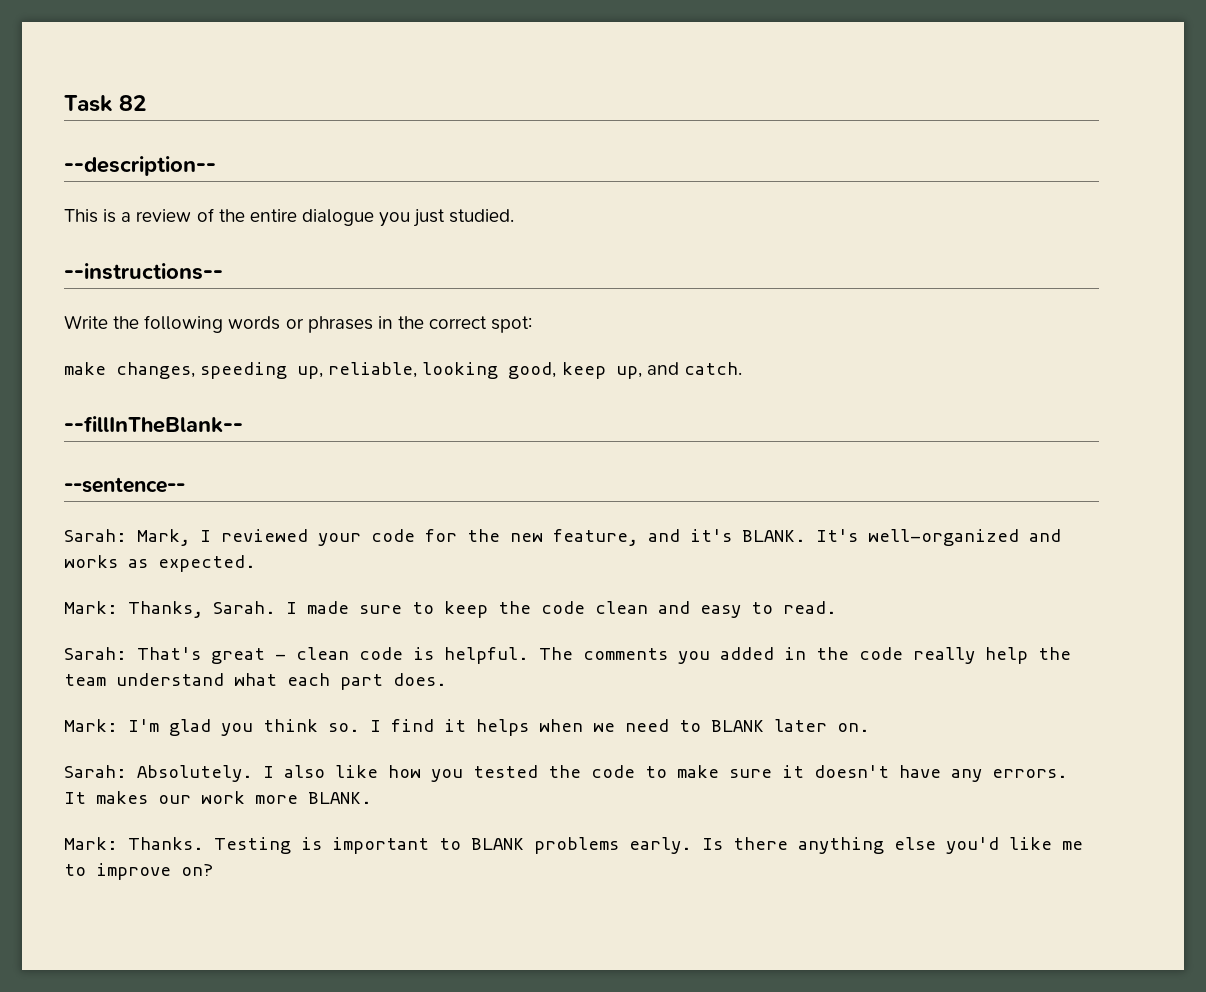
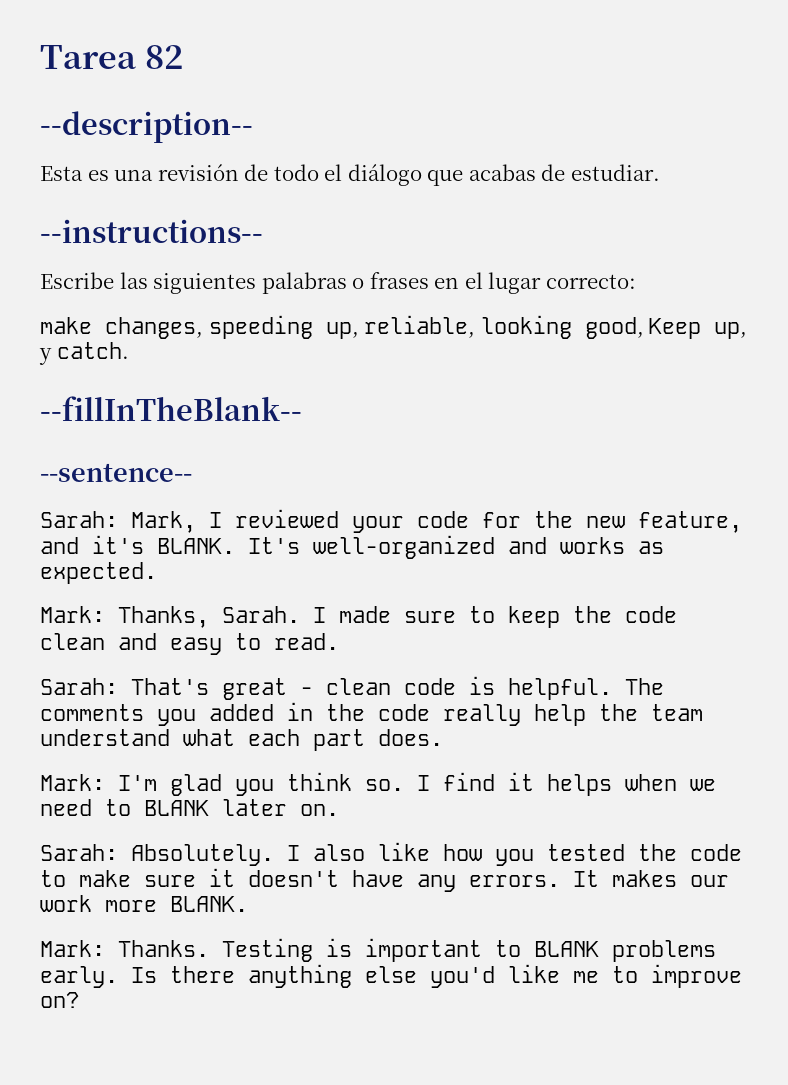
- Task 82
+ Tarea 82
- This is a review of the entire dialogue you just studied.
+ Esta es una revisión de todo el diálogo que acabas de estudiar.
  --instructions--
- Write the following words or phrases in the correct spot:
+ Escribe las siguientes palabras o frases en el lugar correcto:
- make changes, speeding up, reliable, looking good, keep up, and catch.
+ make changes, speeding up, reliable, looking good, Keep up, y catch.

